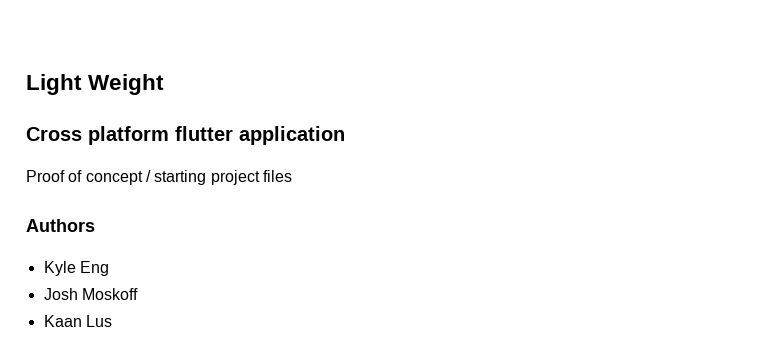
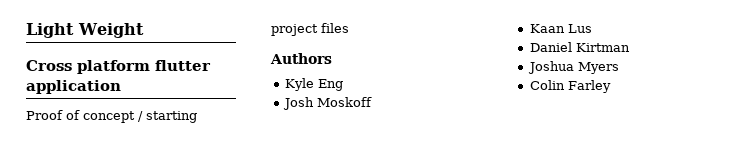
+ Daniel Kirtman
+ Joshua Myers
+ Colin Farley

